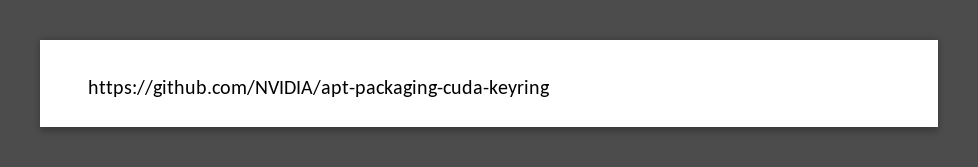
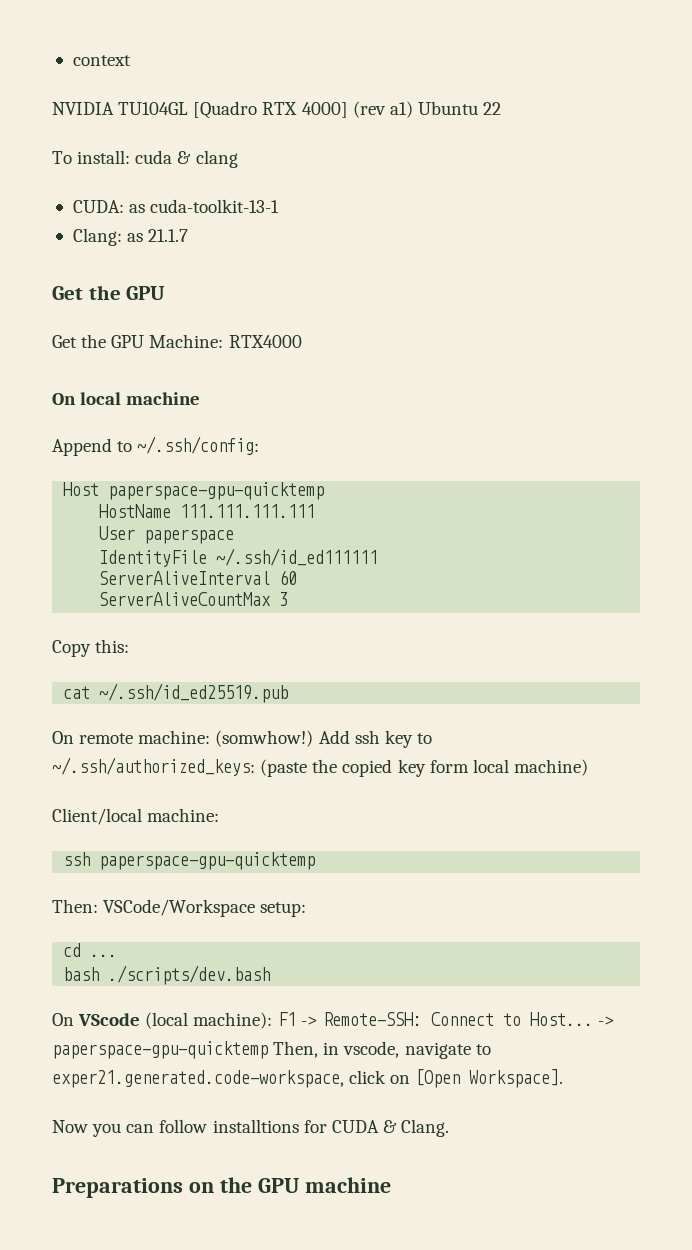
- https://github.com/NVIDIA/apt-packaging-cuda-keyring
+ context
+ NVIDIA TU104GL [Quadro RTX 4000] (rev a1) Ubuntu 22
+ To install: cuda & clang
+ CUDA: as cuda-toolkit-13-1
+ Clang: as 21.1.7
+ Get the GPU
+ Get the GPU Machine: RTX4000
+ On local machine
+ Append to ~/.ssh/config:
+ Host paperspace-gpu-quicktemp
+ HostName 111.111.111.111
+ User paperspace
+ IdentityFile ~/.ssh/id_ed111111
+ ServerAliveInterval 60
+ ServerAliveCountMax 3
+ Copy this:
+ cat ~/.ssh/id_ed25519.pub
+ On remote machine: (somwhow!) Add ssh key to ~/.ssh/authorized_keys: (paste the copied key form local machine)
+ Client/local machine:
+ ssh paperspace-gpu-quicktemp
+ Then: VSCode/Workspace setup:
+ cd ...
+ bash ./scripts/dev.bash
+ On VScode (local machine): F1 -> Remote-SSH: Connect to Host... -> paperspace-gpu-quicktemp Then, in vscode, navigate to exper21.generated.code-workspace, click on [Open Workspace].
+ Now you can follow installtions for CUDA & Clang.
+ Preparations on the GPU machine

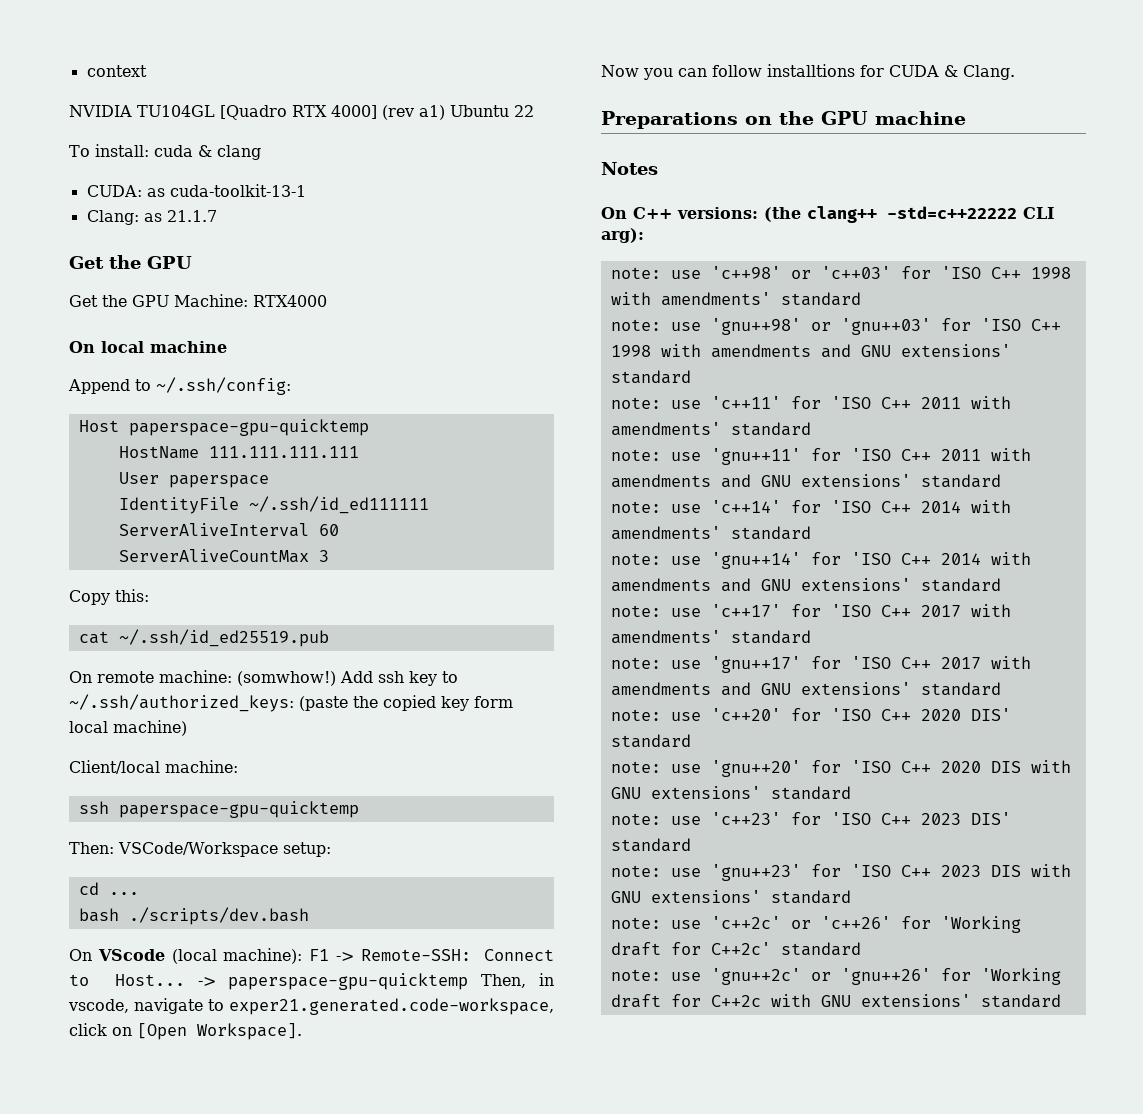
+ Notes
+ On C++ versions: (the clang++ -std=c++22222 CLI arg):
+ note: use 'c++98' or 'c++03' for 'ISO C++ 1998 with amendments' standard
+ note: use 'gnu++98' or 'gnu++03' for 'ISO C++ 1998 with amendments and GNU extensions' standard
+ note: use 'c++11' for 'ISO C++ 2011 with amendments' standard
+ note: use 'gnu++11' for 'ISO C++ 2011 with amendments and GNU extensions' standard
+ note: use 'c++14' for 'ISO C++ 2014 with amendments' standard
+ note: use 'gnu++14' for 'ISO C++ 2014 with amendments and GNU extensions' standard
+ note: use 'c++17' for 'ISO C++ 2017 with amendments' standard
+ note: use 'gnu++17' for 'ISO C++ 2017 with amendments and GNU extensions' standard
+ note: use 'c++20' for 'ISO C++ 2020 DIS' standard
+ note: use 'gnu++20' for 'ISO C++ 2020 DIS with GNU extensions' standard
+ note: use 'c++23' for 'ISO C++ 2023 DIS' standard
+ note: use 'gnu++23' for 'ISO C++ 2023 DIS with GNU extensions' standard
+ note: use 'c++2c' or 'c++26' for 'Working draft for C++2c' standard
+ note: use 'gnu++2c' or 'gnu++26' for 'Working draft for C++2c with GNU extensions' standard

